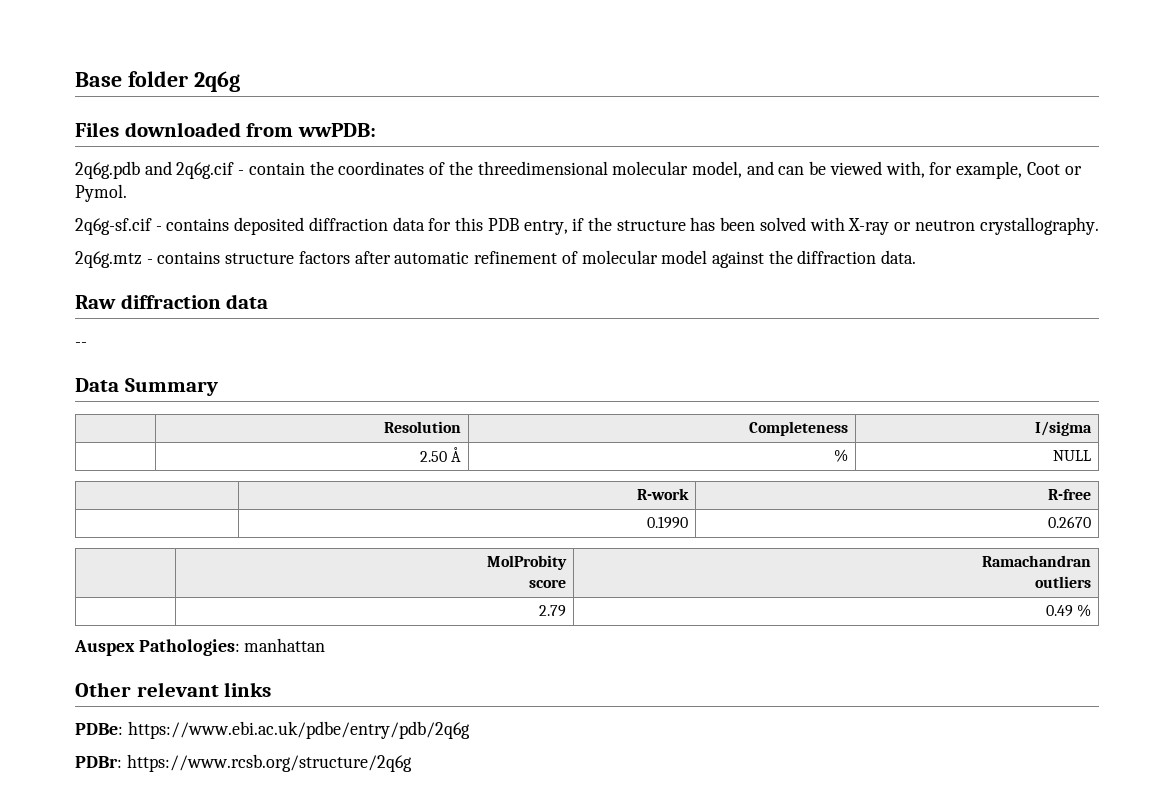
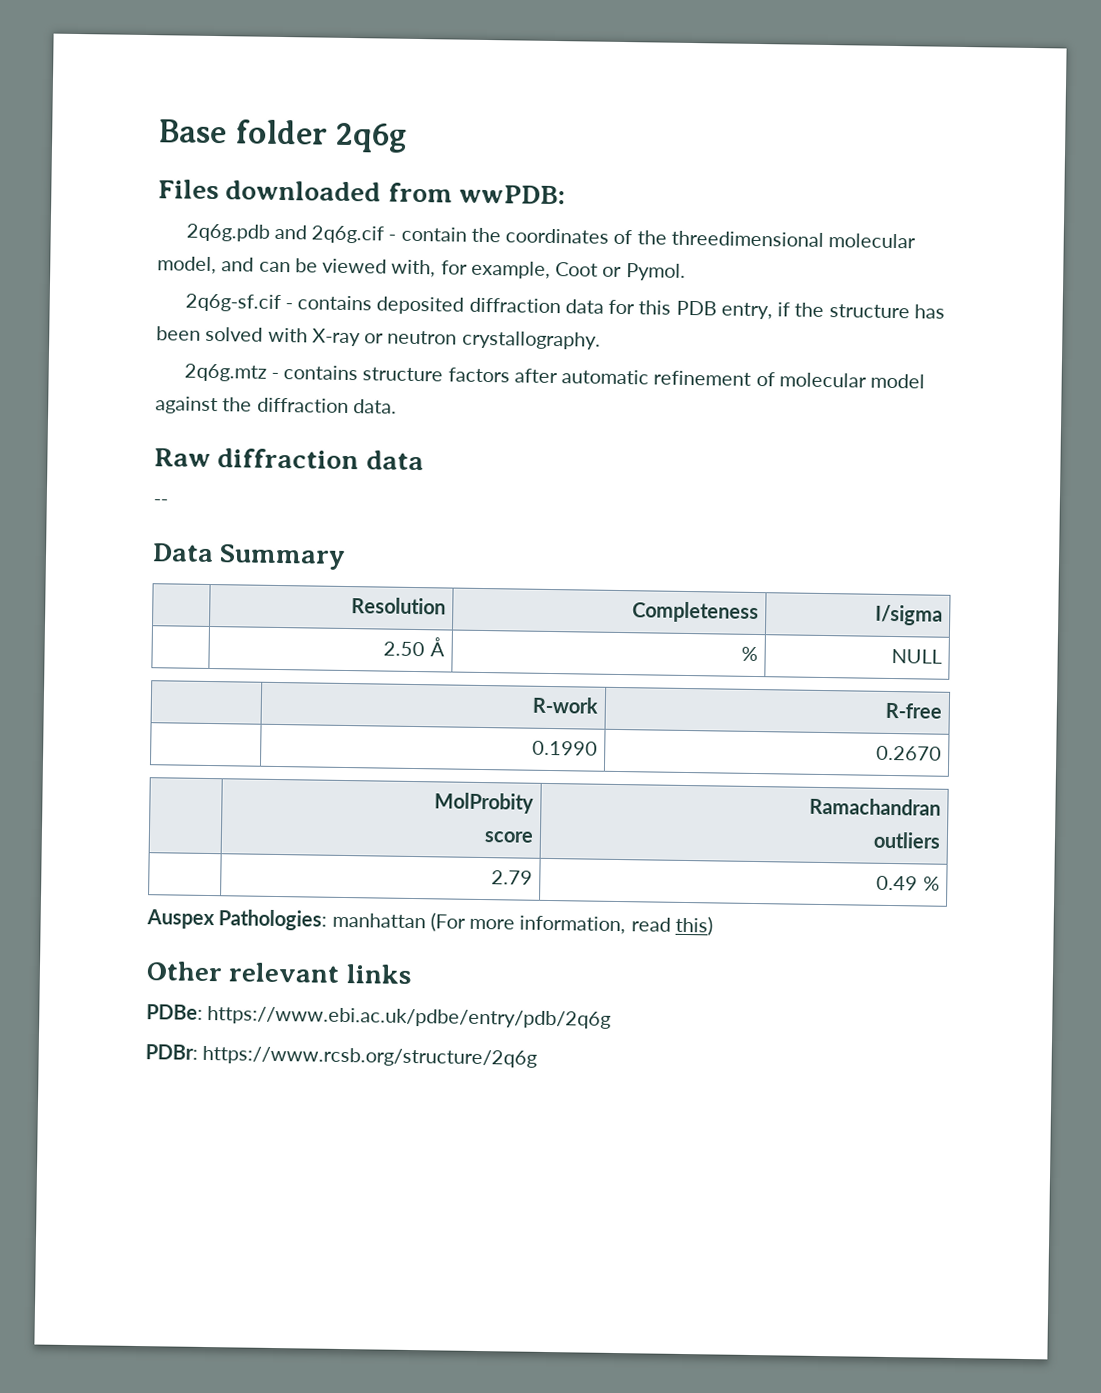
- Auspex Pathologies: manhattan
+ Auspex Pathologies: manhattan (For more information, read this)

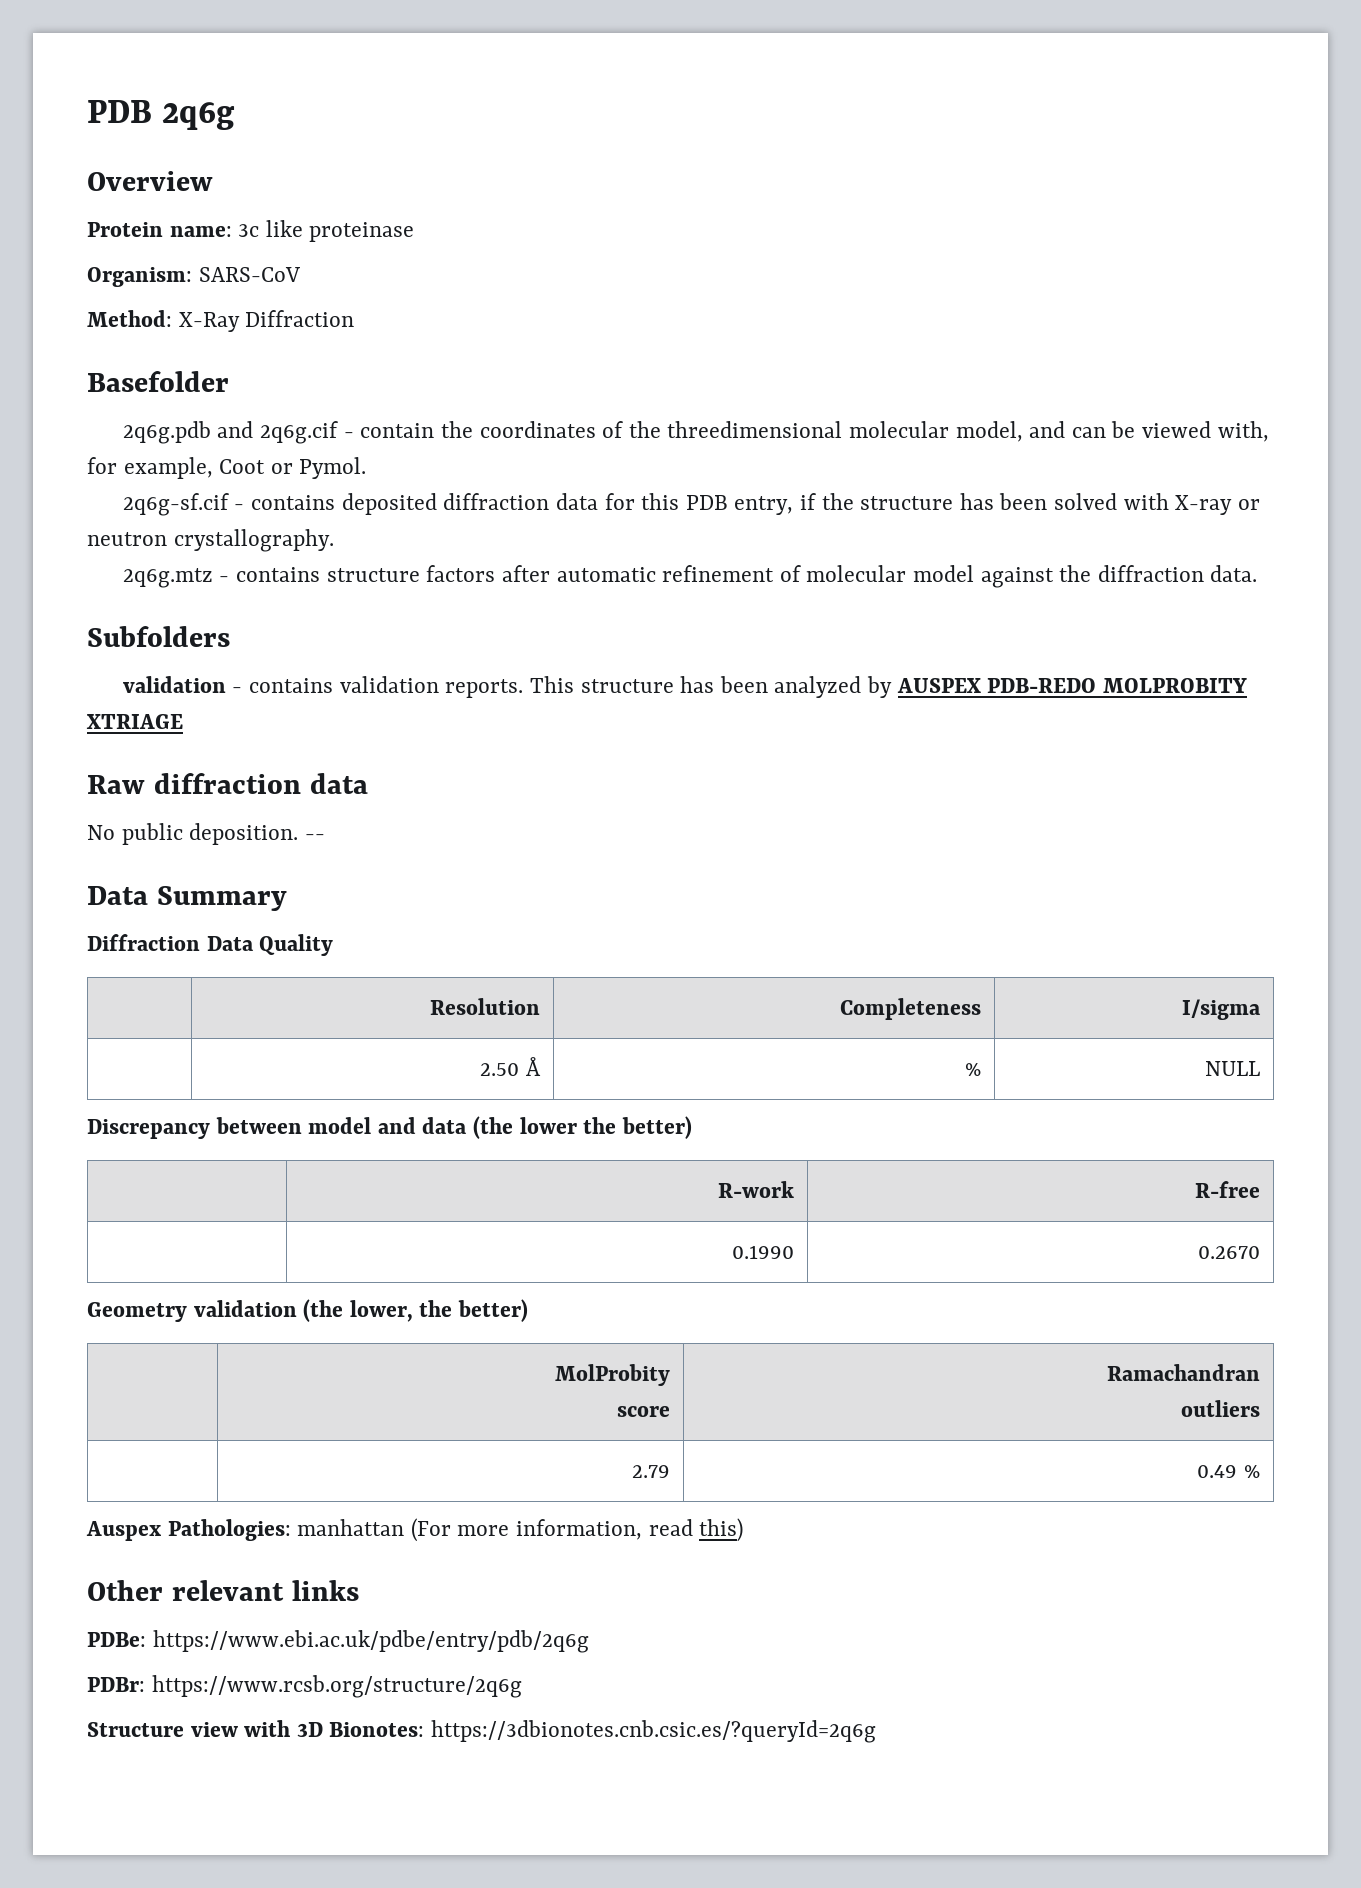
- Base folder 2q6g
+ PDB 2q6g
- Files downloaded from wwPDB:
+ Overview
+ Protein name: 3c like proteinase
+ Organism: SARS-CoV
+ Method: X-Ray Diffraction
+ Basefolder
+ Subfolders
+ validation - contains validation reports. This structure has been analyzed by AUSPEX PDB-REDO MOLPROBITY XTRIAGE
+ No public deposition.
+ Diffraction Data Quality
+ Discrepancy between model and data (the lower the better)
  | R-work | R-free
  | 0.1990 | 0.2670
+ Geometry validation (the lower, the better)
+ Structure view with 3D Bionotes: https://3dbionotes.cnb.csic.es/?queryId=2q6g

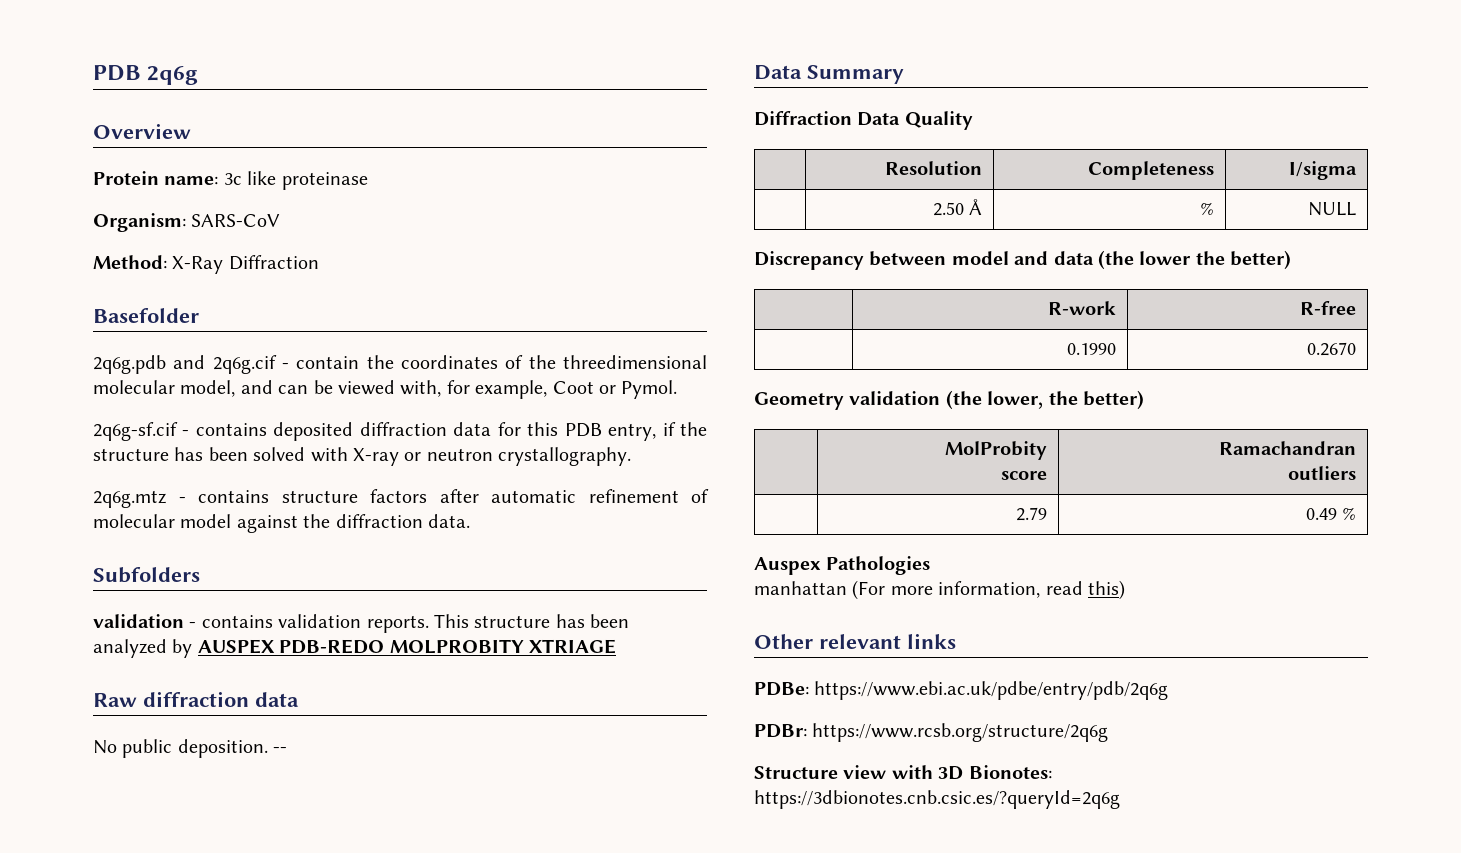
- Auspex Pathologies: manhattan (For more information, read this)
+ Auspex Pathologies
+ manhattan (For more information, read this)

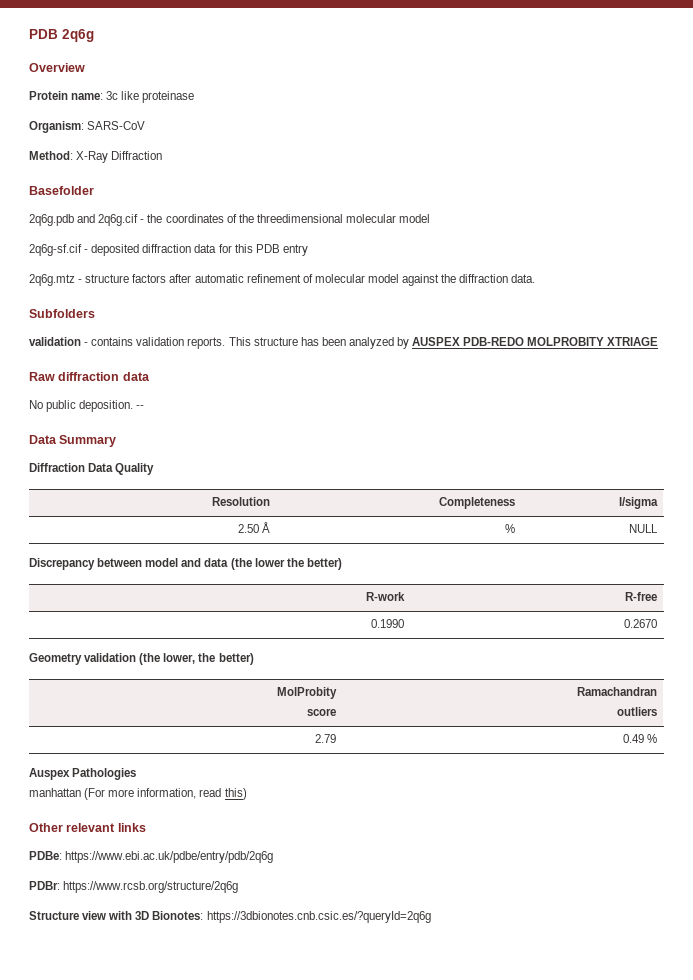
- 2q6g.pdb and 2q6g.cif - contain the coordinates of the threedimensional molecular model, and can be viewed with, for example, Coot or Pymol.
+ 2q6g.pdb and 2q6g.cif - the coordinates of the threedimensional molecular model
- 2q6g-sf.cif - contains deposited diffraction data for this PDB entry, if the structure has been solved with X-ray or neutron crystallography.
+ 2q6g-sf.cif - deposited diffraction data for this PDB entry
- 2q6g.mtz - contains structure factors after automatic refinement of molecular model against the diffraction data.
+ 2q6g.mtz - structure factors after automatic refinement of molecular model against the diffraction data.

